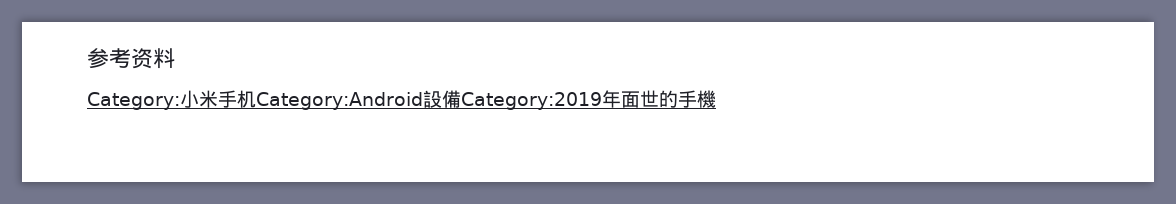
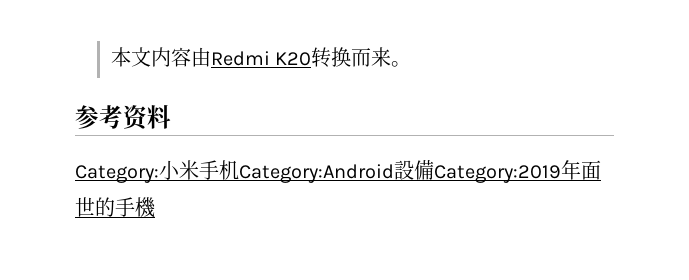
+ 本文内容由Redmi K20转换而来。

